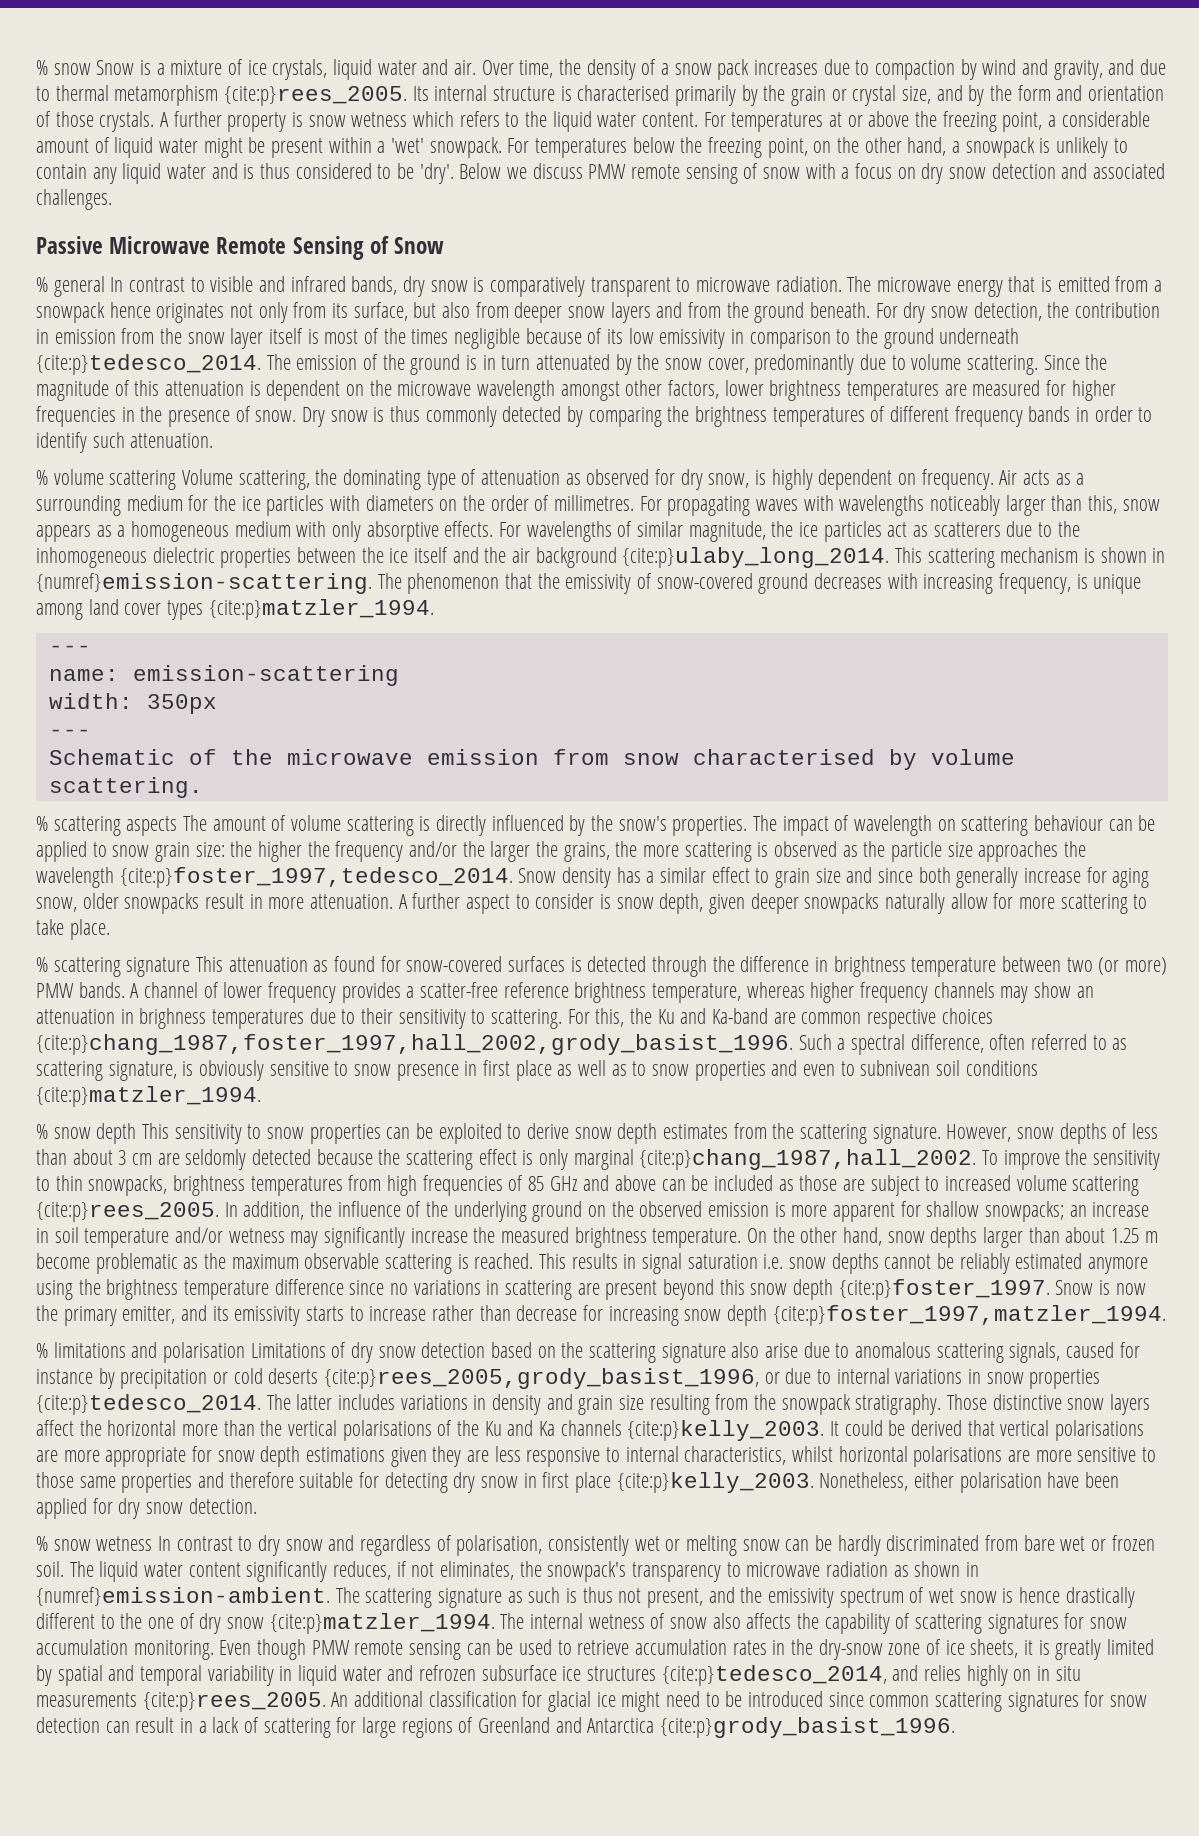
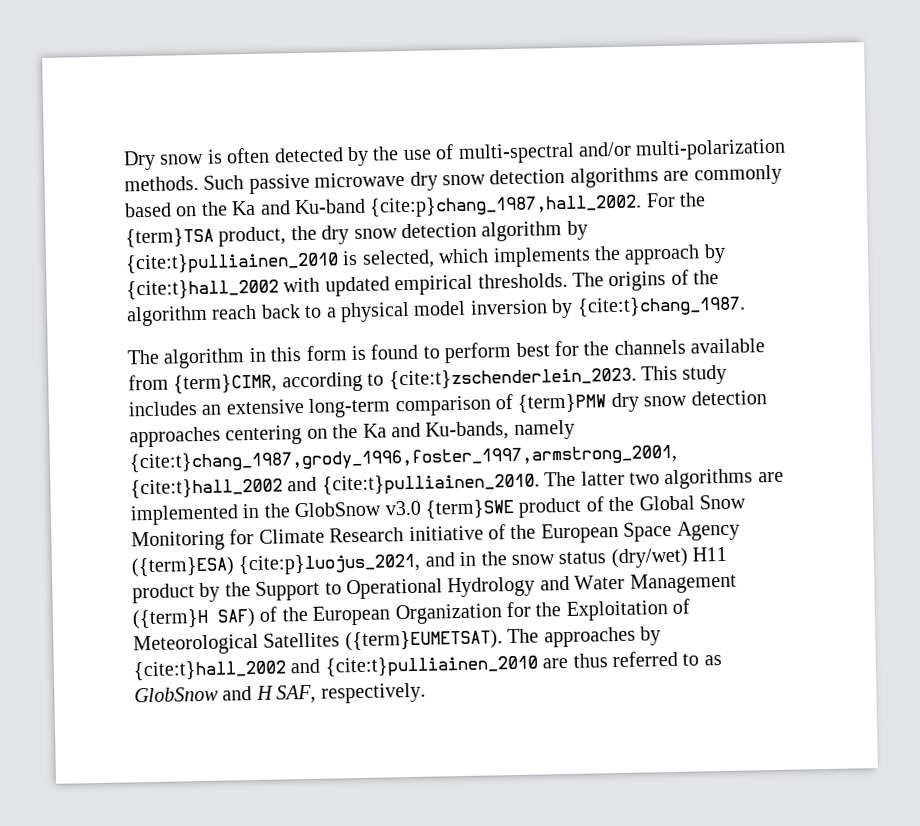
- % snow Snow is a mixture of ice crystals, liquid water and air. Over time, the density of a snow pack increases due to compaction by wind and gravity, and due to thermal metamorphism {cite:p}rees_2005. Its internal structure is characterised primarily by the grain or crystal size, and by the form and orientation of those crystals. A further property is snow wetness which refers to the liquid water content. For temperatures at or above the freezing point, a considerable amount of liquid water might be present within a 'wet' snowpack. For temperatures below the freezing point, on the other hand, a snowpack is unlikely to contain any liquid water and is thus considered to be 'dry'. Below we discuss PMW remote sensing of snow with a focus on dry snow detection and associated challenges.
- Passive Microwave Remote Sensing of Snow
- % general In contrast to visible and infrared bands, dry snow is comparatively transparent to microwave radiation. The microwave energy that is emitted from a snowpack hence originates not only from its surface, but also from deeper snow layers and from the ground beneath. For dry snow detection, the contribution in emission from the snow layer itself is most of the times negligible because of its low emissivity in comparison to the ground underneath {cite:p}tedesco_2014. The emission of the ground is in turn attenuated by the snow cover, predominantly due to volume scattering. Since the magnitude of this attenuation is dependent on the microwave wavelength amongst other factors, lower brightness temperatures are measured for higher frequencies in the presence of snow. Dry snow is thus commonly detected by comparing the brightness temperatures of different frequency bands in order to identify such attenuation.
- % volume scattering Volume scattering, the dominating type of attenuation as observed for dry snow, is highly dependent on frequency. Air acts as a surrounding medium for the ice particles with diameters on the order of millimetres. For propagating waves with wavelengths noticeably larger than this, snow appears as a homogeneous medium with only absorptive effects. For wavelengths of similar magnitude, the ice particles act as scatterers due to the inhomogeneous dielectric properties between the ice itself and the air background {cite:p}ulaby_long_2014. This scattering mechanism is shown in {numref}emission-scattering. The phenomenon that the emissivity of snow-covered ground decreases with increasing frequency, is unique among land cover types {cite:p}matzler_1994.
- ---
- name: emission-scattering
- width: 350px
- ---
- Schematic of the microwave emission from snow characterised by volume scattering.
- % scattering aspects The amount of volume scattering is directly influenced by the snow's properties. The impact of wavelength on scattering behaviour can be applied to snow grain size: the higher the frequency and/or the larger the grains, the more scattering is observed as the particle size approaches the wavelength {cite:p}foster_1997,tedesco_2014. Snow density has a similar effect to grain size and since both generally increase for aging snow, older snowpacks result in more attenuation. A further aspect to consider is snow depth, given deeper snowpacks naturally allow for more scattering to take place.
- % scattering signature This attenuation as found for snow-covered surfaces is detected through the difference in brightness temperature between two (or more) PMW bands. A channel of lower frequency provides a scatter-free reference brightness temperature, whereas higher frequency channels may show an attenuation in brighness temperatures due to their sensitivity to scattering. For this, the Ku and Ka-band are common respective choices {cite:p}chang_1987,foster_1997,hall_2002,grody_basist_1996. Such a spectral difference, often referred to as scattering signature, is obviously sensitive to snow presence in first place as well as to snow properties and even to subnivean soil conditions {cite:p}matzler_1994.
- % snow depth This sensitivity to snow properties can be exploited to derive snow depth estimates from the scattering signature. However, snow depths of less than about 3 cm are seldomly detected because the scattering effect is only marginal {cite:p}chang_1987,hall_2002. To improve the sensitivity to thin snowpacks, brightness temperatures from high frequencies of 85 GHz and above can be included as those are subject to increased volume scattering {cite:p}rees_2005. In addition, the influence of the underlying ground on the observed emission is more apparent for shallow snowpacks; an increase in soil temperature and/or wetness may significantly increase the measured brightness temperature. On the other hand, snow depths larger than about 1.25 m become problematic as the maximum observable scattering is reached. This results in signal saturation i.e. snow depths cannot be reliably estimated anymore using the brightness temperature difference since no variations in scattering are present beyond this snow depth {cite:p}foster_1997. Snow is now the primary emitter, and its emissivity starts to increase rather than decrease for increasing snow depth {cite:p}foster_1997,matzler_1994.
- % limitations and polarisation Limitations of dry snow detection based on the scattering signature also arise due to anomalous scattering signals, caused for instance by precipitation or cold deserts {cite:p}rees_2005,grody_basist_1996, or due to internal variations in snow properties {cite:p}tedesco_2014. The latter includes variations in density and grain size resulting from the snowpack stratigraphy. Those distinctive snow layers affect the horizontal more than the vertical polarisations of the Ku and Ka channels {cite:p}kelly_2003. It could be derived that vertical polarisations are more appropriate for snow depth estimations given they are less responsive to internal characteristics, whilst horizontal polarisations are more sensitive to those same properties and therefore suitable for detecting dry snow in first place {cite:p}kelly_2003. Nonetheless, either polarisation have been applied for dry snow detection.
- % snow wetness In contrast to dry snow and regardless of polarisation, consistently wet or melting snow can be hardly discriminated from bare wet or frozen soil. The liquid water content significantly reduces, if not eliminates, the snowpack's transparency to microwave radiation as shown in {numref}emission-ambient. The scattering signature as such is thus not present, and the emissivity spectrum of wet snow is hence drastically different to the one of dry snow {cite:p}matzler_1994. The internal wetness of snow also affects the capability of scattering signatures for snow accumulation monitoring. Even though PMW remote sensing can be used to retrieve accumulation rates in the dry-snow zone of ice sheets, it is greatly limited by spatial and temporal variability in liquid water and refrozen subsurface ice structures {cite:p}tedesco_2014, and relies highly on in situ measurements {cite:p}rees_2005. An additional classification for glacial ice might need to be introduced since common scattering signatures for snow detection can result in a lack of scattering for large regions of Greenland and Antarctica {cite:p}grody_basist_1996.
+ Dry snow is often detected by the use of multi-spectral and/or multi-polarization methods. Such passive microwave dry snow detection algorithms are commonly based on the Ka and Ku-band {cite:p}chang_1987,hall_2002. For the {term}TSA product, the dry snow detection algorithm by {cite:t}pulliainen_2010 is selected, which implements the approach by {cite:t}hall_2002 with updated empirical thresholds. The origins of the algorithm reach back to a physical model inversion by {cite:t}chang_1987.
+ The algorithm in this form is found to perform best for the channels available from {term}CIMR, according to {cite:t}zschenderlein_2023. This study includes an extensive long-term comparison of {term}PMW dry snow detection approaches centering on the Ka and Ku-bands, namely {cite:t}chang_1987,grody_1996,foster_1997,armstrong_2001, {cite:t}hall_2002 and {cite:t}pulliainen_2010. The latter two algorithms are implemented in the GlobSnow v3.0 {term}SWE product of the Global Snow Monitoring for Climate Research initiative of the European Space Agency ({term}ESA) {cite:p}luojus_2021, and in the snow status (dry/wet) H11 product by the Support to Operational Hydrology and Water Management ({term}H SAF) of the European Organization for the Exploitation of Meteorological Satellites ({term}EUMETSAT). The approaches by {cite:t}hall_2002 and {cite:t}pulliainen_2010 are thus referred to as GlobSnow and H SAF, respectively.

